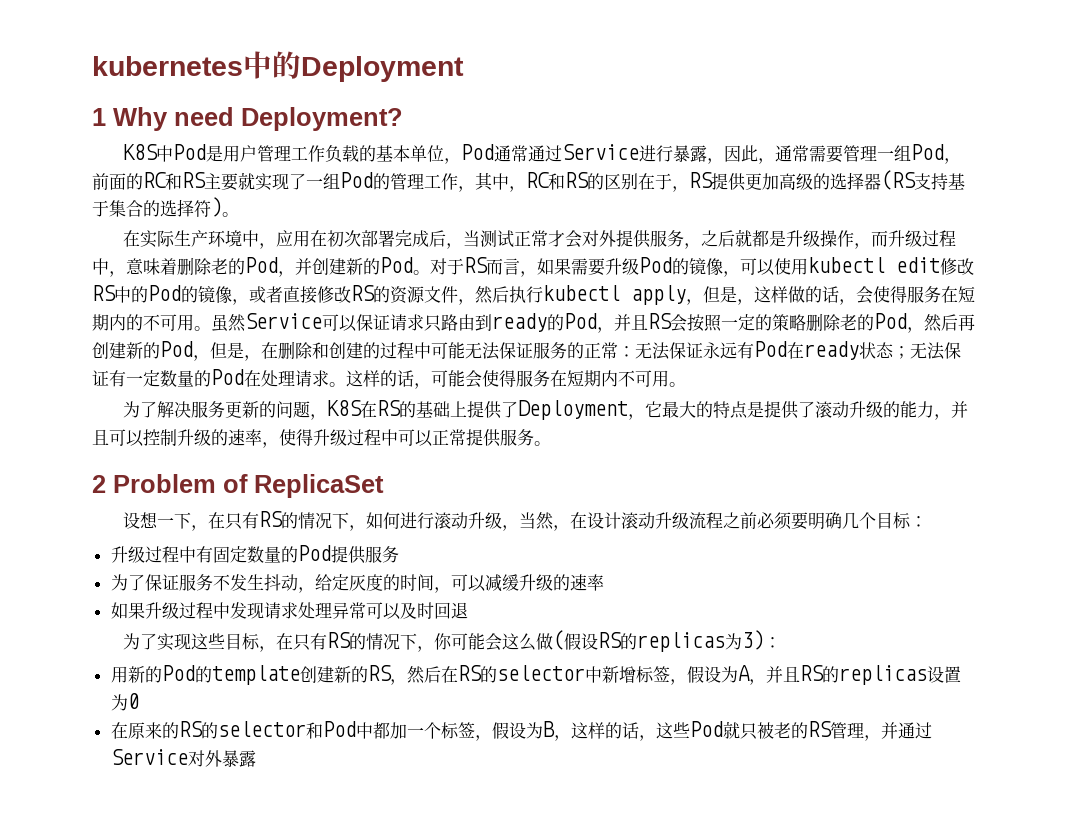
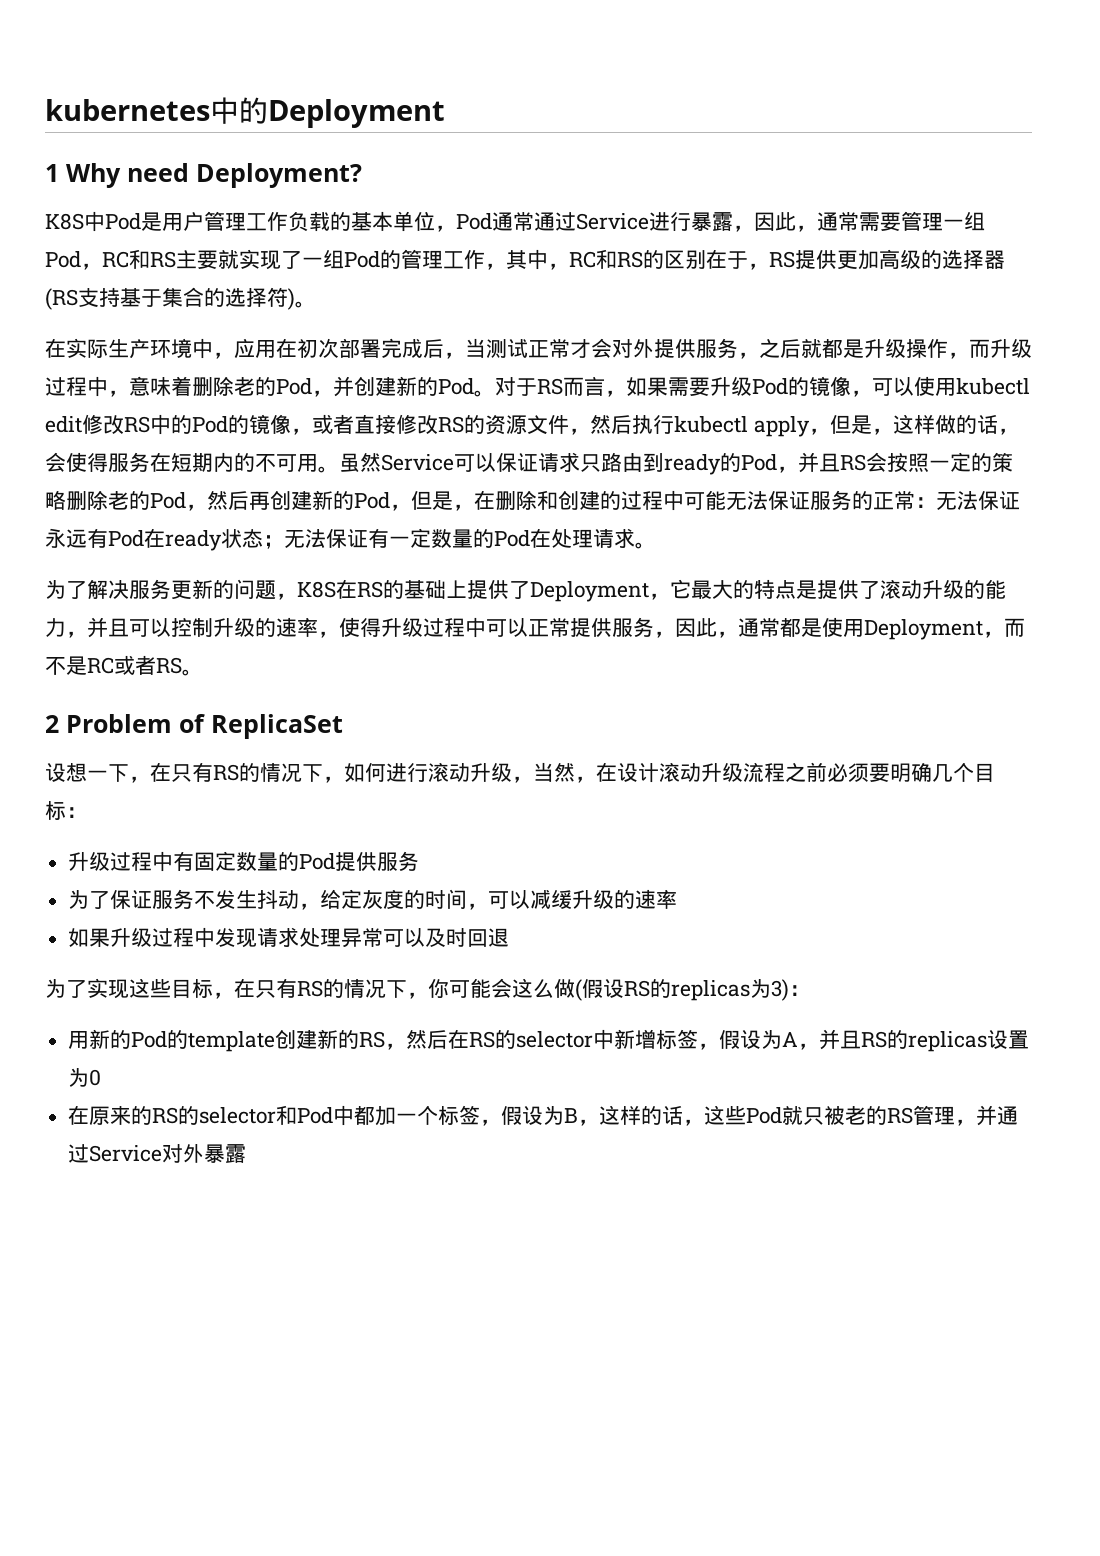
- K8S中Pod是用户管理工作负载的基本单位，Pod通常通过Service进行暴露，因此，通常需要管理一组Pod，前面的RC和RS主要就实现了一组Pod的管理工作，其中，RC和RS的区别在于，RS提供更加高级的选择器(RS支持基于集合的选择符)。
+ K8S中Pod是用户管理工作负载的基本单位，Pod通常通过Service进行暴露，因此，通常需要管理一组Pod，RC和RS主要就实现了一组Pod的管理工作，其中，RC和RS的区别在于，RS提供更加高级的选择器(RS支持基于集合的选择符)。
- 这样的话，可能会使得服务在短期内不可用。
- 为了解决服务更新的问题，K8S在RS的基础上提供了Deployment，它最大的特点是提供了滚动升级的能力，并且可以控制升级的速率，使得升级过程中可以正常提供服务。
+ 为了解决服务更新的问题，K8S在RS的基础上提供了Deployment，它最大的特点是提供了滚动升级的能力，并且可以控制升级的速率，使得升级过程中可以正常提供服务，因此，通常都是使用Deployment，而不是RC或者RS。

